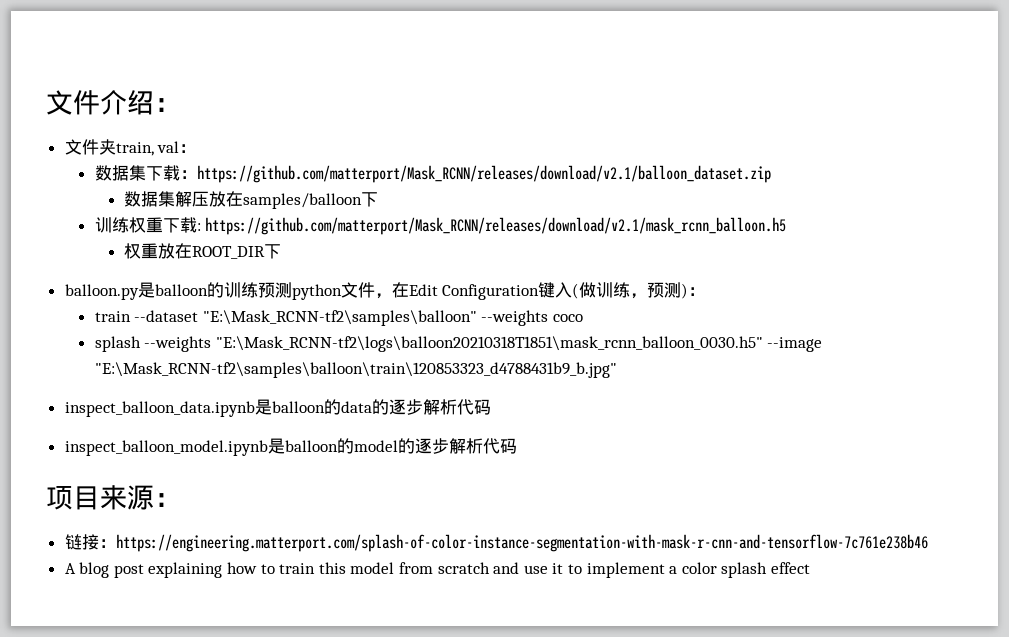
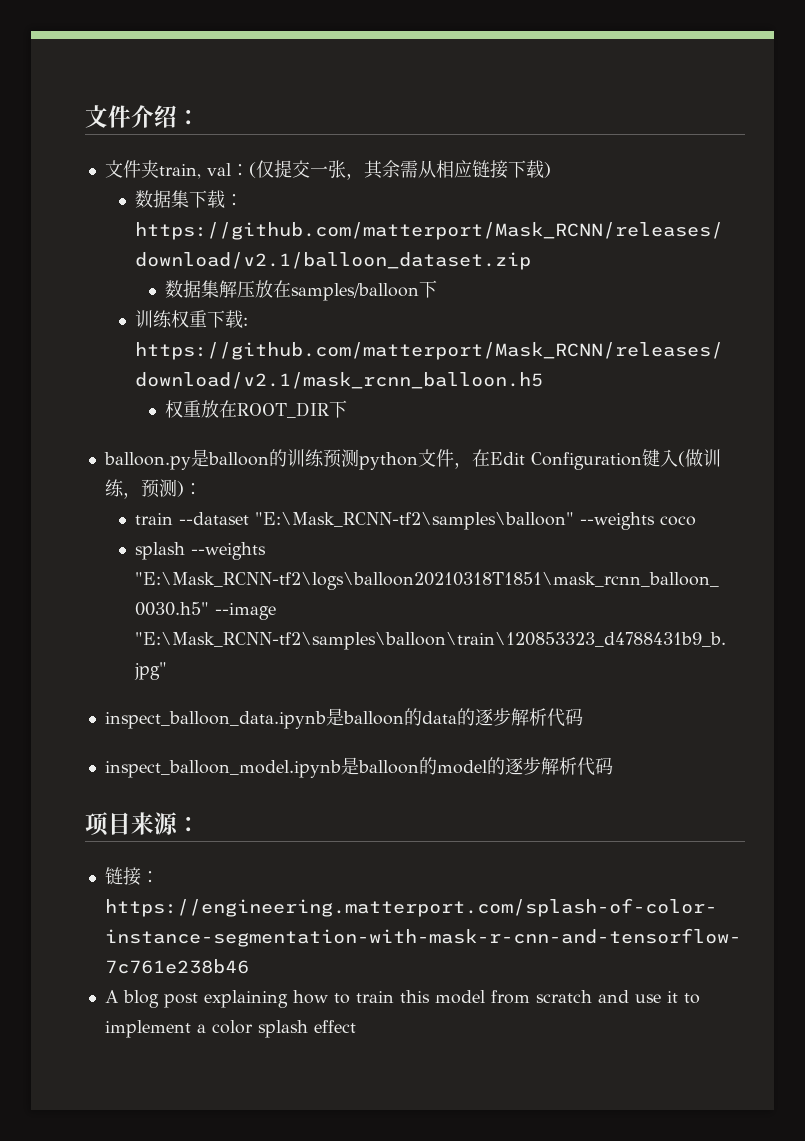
- 文件夹train, val：
+ 文件夹train, val：(仅提交一张，其余需从相应链接下载)

